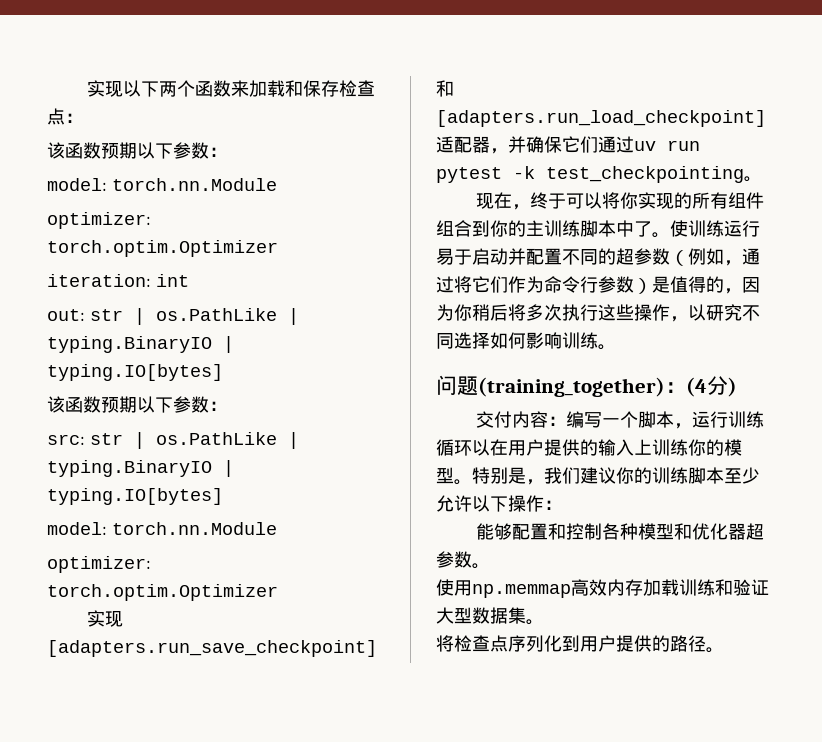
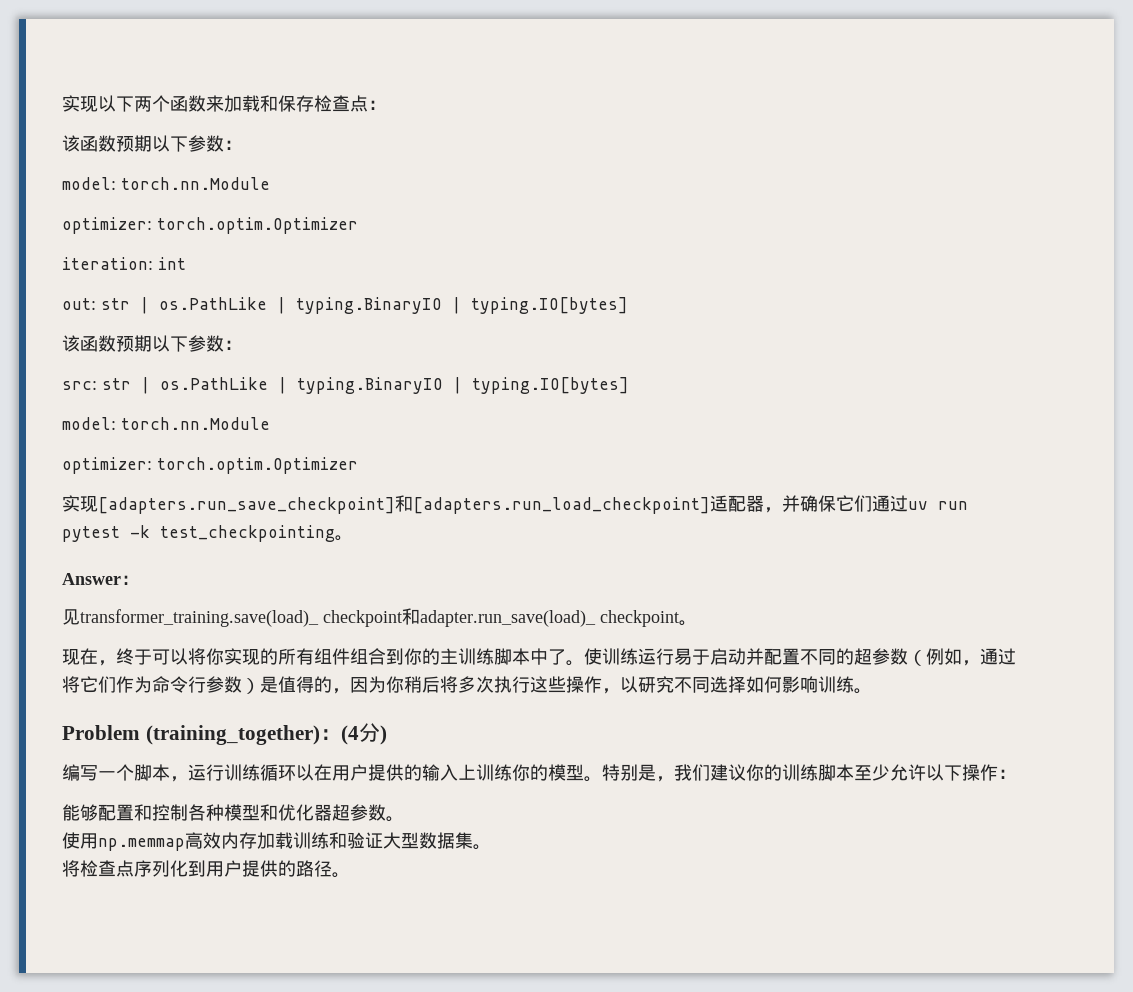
+ Answer：
+ 见transformer_training.save(load)_ checkpoint和adapter.run_save(load)_ checkpoint。
- 问题(training_together)：(4分)
+ Problem (training_together)：(4分)
- 交付内容：编写一个脚本，运行训练循环以在用户提供的输入上训练你的模型。
+ 编写一个脚本，运行训练循环以在用户提供的输入上训练你的模型。

